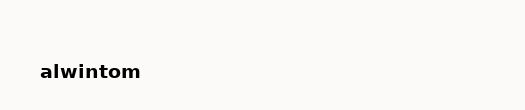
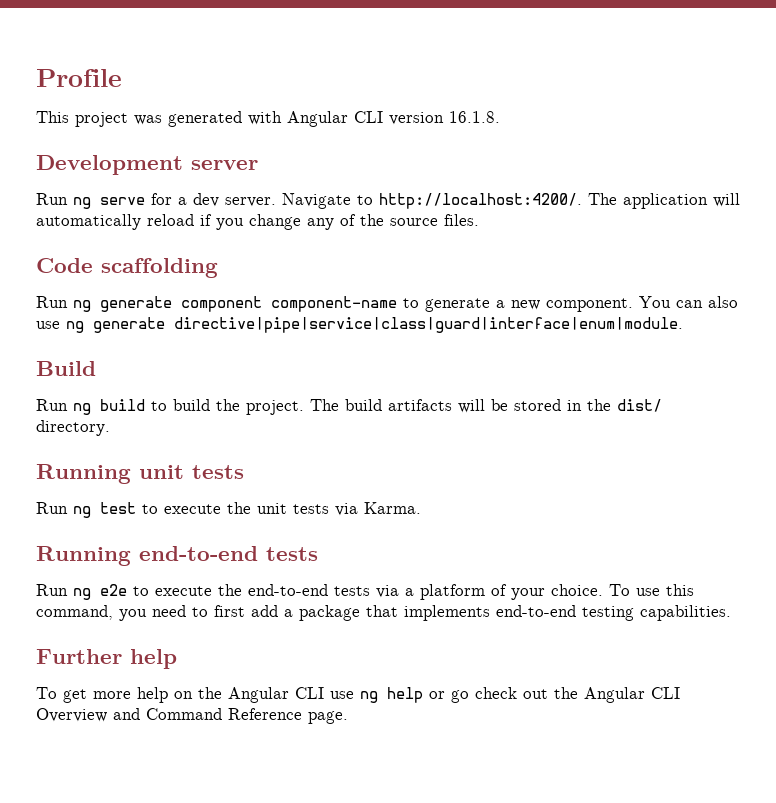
- alwintom
+ Profile
+ This project was generated with Angular CLI version 16.1.8.
+ Development server
+ Run ng serve for a dev server. Navigate to http://localhost:4200/. The application will automatically reload if you change any of the source files.
+ Code scaffolding
+ Run ng generate component component-name to generate a new component. You can also use ng generate directive|pipe|service|class|guard|interface|enum|module.
+ Build
+ Run ng build to build the project. The build artifacts will be stored in the dist/ directory.
+ Running unit tests
+ Run ng test to execute the unit tests via Karma.
+ Running end-to-end tests
+ Run ng e2e to execute the end-to-end tests via a platform of your choice. To use this command, you need to first add a package that implements end-to-end testing capabilities.
+ Further help
+ To get more help on the Angular CLI use ng help or go check out the Angular CLI Overview and Command Reference page.

